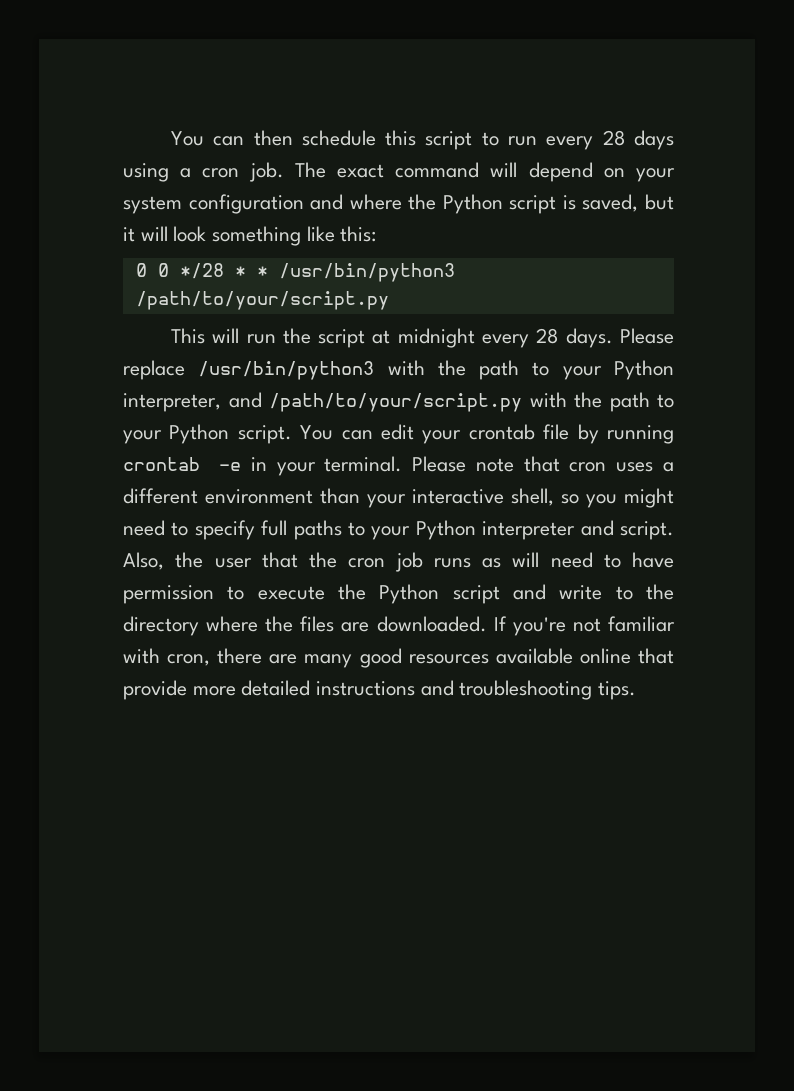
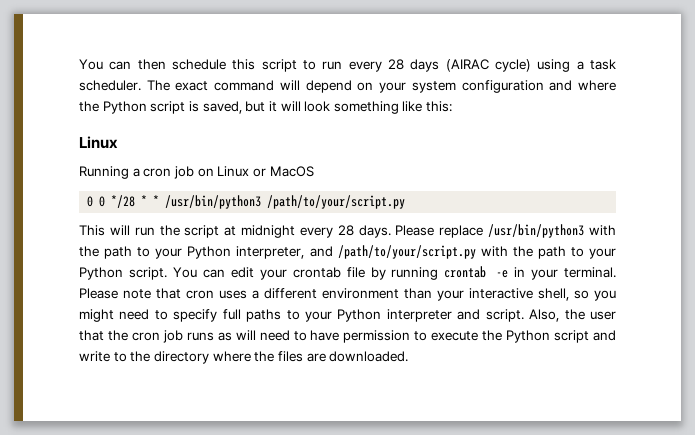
- You can then schedule this script to run every 28 days using a cron job.
+ You can then schedule this script to run every 28 days (AIRAC cycle) using a task scheduler.
  The exact command will depend on your system configuration and where the Python script is saved, but it will look something like this:
+ Linux
+ Running a cron job on Linux or MacOS
- If you're not familiar with cron, there are many good resources available online that provide more detailed instructions and troubleshooting tips.

